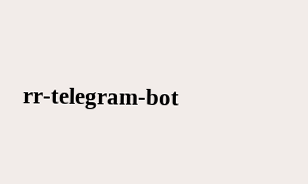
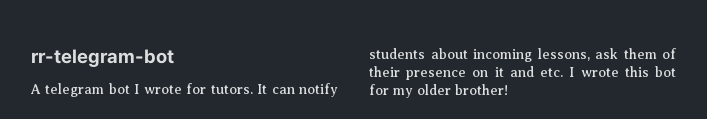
+ A telegram bot I wrote for tutors. It can notify students about incoming lessons, ask them of their presence on it and etc. I wrote this bot for my older brother!

